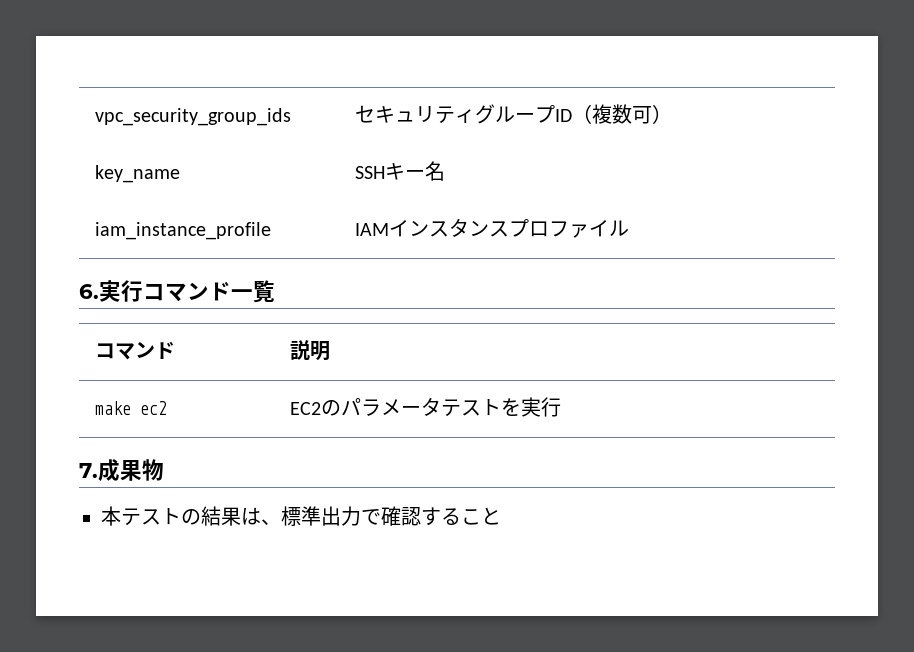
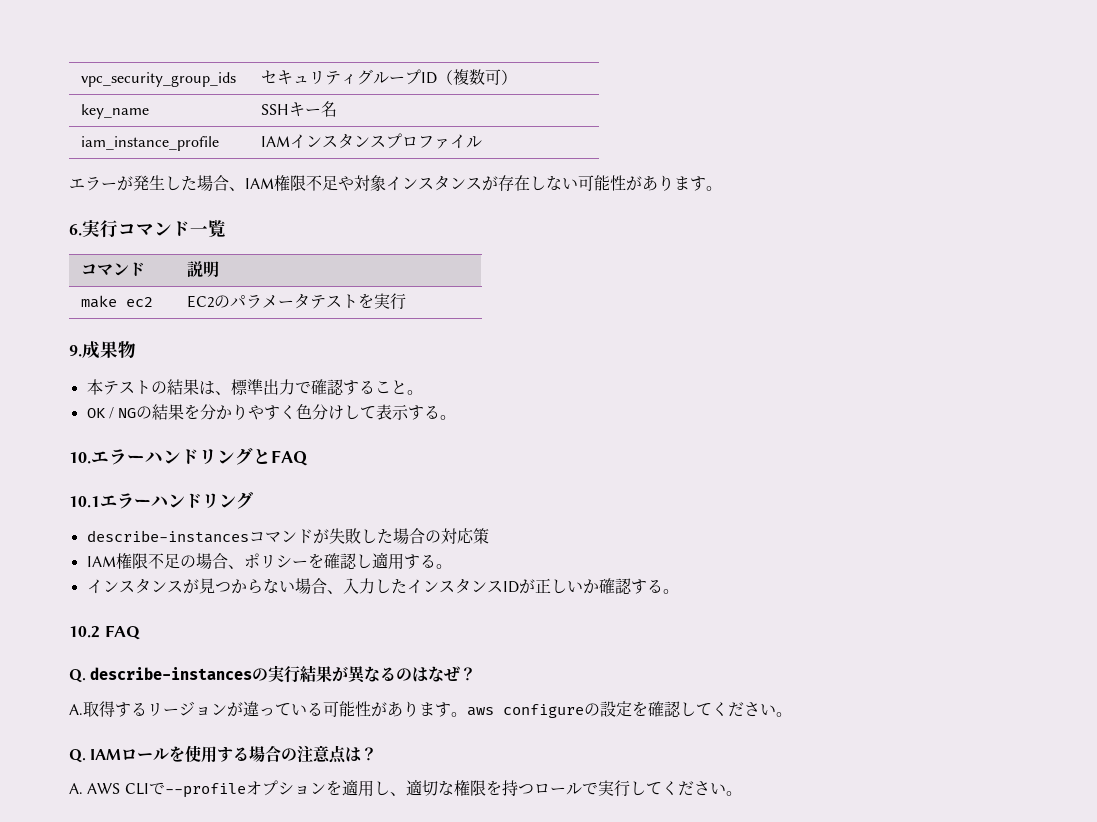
+ エラーが発生した場合、IAM権限不足や対象インスタンスが存在しない可能性があります。
- 7.成果物
+ 9.成果物
- 本テストの結果は、標準出力で確認すること
+ 本テストの結果は、標準出力で確認すること。
+ OK / NGの結果を分かりやすく色分けして表示する。
+ 10.エラーハンドリングとFAQ
+ 10.1エラーハンドリング
+ describe-instancesコマンドが失敗した場合の対応策
+ IAM権限不足の場合、ポリシーを確認し適用する。
+ インスタンスが見つからない場合、入力したインスタンスIDが正しいか確認する。
+ 10.2 FAQ
+ Q. describe-instancesの実行結果が異なるのはなぜ？
+ A.取得するリージョンが違っている可能性があります。aws configureの設定を確認してください。
+ Q. IAMロールを使用する場合の注意点は？
+ A. AWS CLIで--profileオプションを適用し、適切な権限を持つロールで実行してください。

